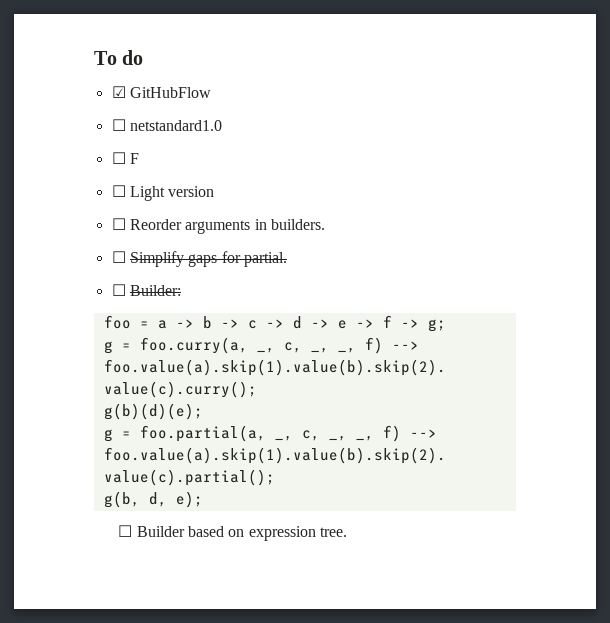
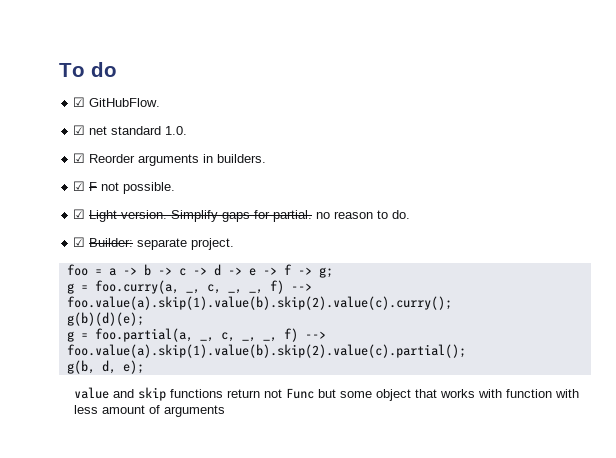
- ☑ GitHubFlow
- ☐ netstandard1.0
- ☐ F
- ☐ Light version
- ☐ Reorder arguments in builders.
- ☐ Simplify gaps for partial.
- ☐ Builder:
+ ☑ GitHubFlow.
+ ☑ net standard 1.0.
+ ☑ Reorder arguments in builders.
+ ☑ F not possible.
+ ☑ Light version. Simplify gaps for partial. no reason to do.
+ ☑ Builder: separate project.
- ☐ Builder based on expression tree.
+ value and skip functions return not Func but some object that works with function with less amount of arguments

